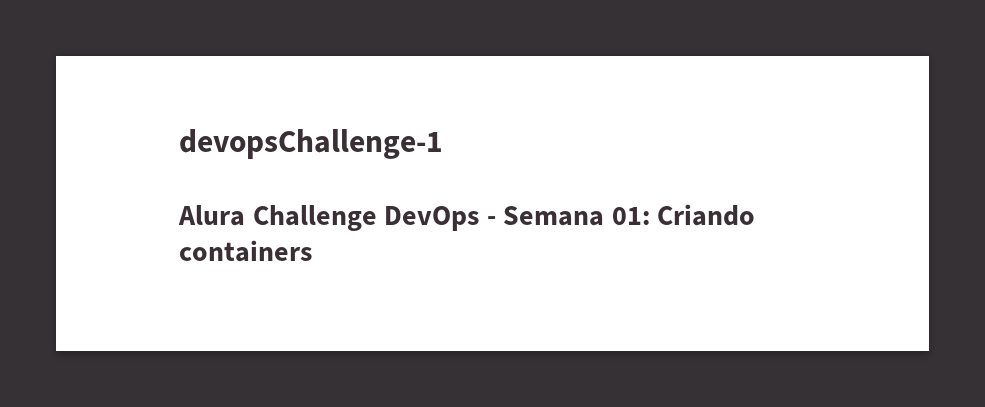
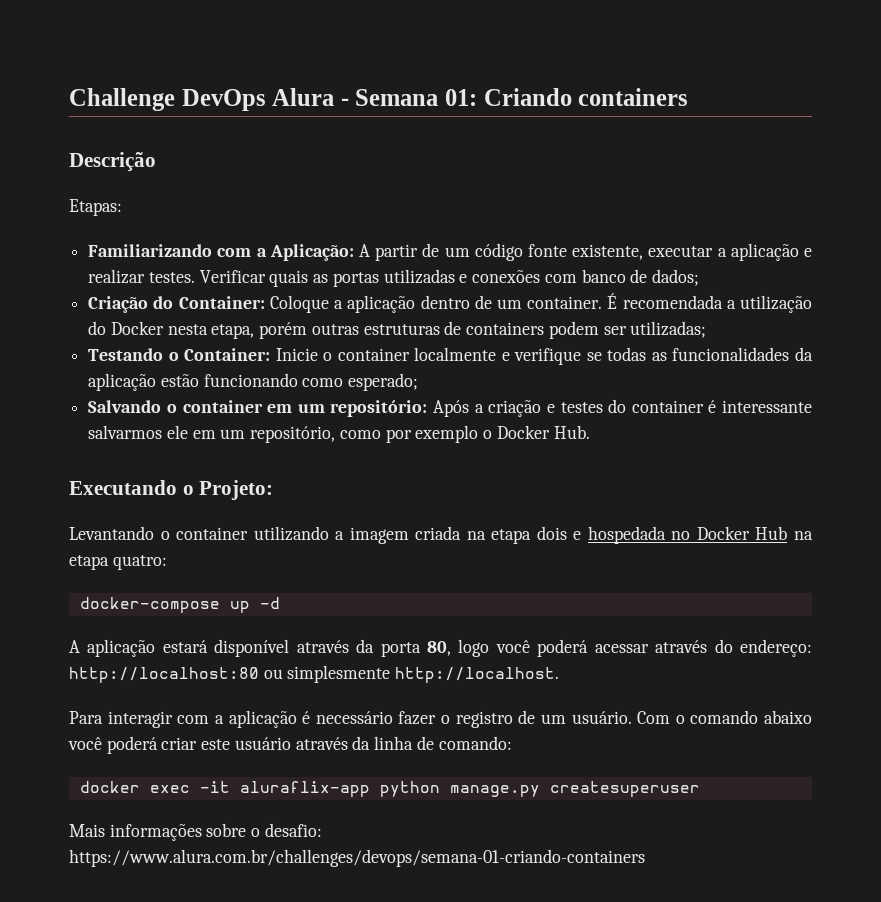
- devopsChallenge-1
- Alura Challenge DevOps - Semana 01: Criando containers
+ Challenge DevOps Alura - Semana 01: Criando containers
+ Descrição
+ Etapas:
+ Familiarizando com a Aplicação: A partir de um código fonte existente, executar a aplicação e realizar testes. Verificar quais as portas utilizadas e conexões com banco de dados;
+ Criação do Container: Coloque a aplicação dentro de um container. É recomendada a utilização do Docker nesta etapa, porém outras estruturas de containers podem ser utilizadas;
+ Testando o Container: Inicie o container localmente e verifique se todas as funcionalidades da aplicação estão funcionando como esperado;
+ Salvando o container em um repositório: Após a criação e testes do container é interessante salvarmos ele em um repositório, como por exemplo o Docker Hub.
+ Executando o Projeto:
+ Levantando o container utilizando a imagem criada na etapa dois e hospedada no Docker Hub na etapa quatro:
+ docker-compose up -d
+ A aplicação estará disponível através da porta 80, logo você poderá acessar através do endereço: http://localhost:80 ou simplesmente http://localhost.
+ Para interagir com a aplicação é necessário fazer o registro de um usuário. Com o comando abaixo você poderá criar este usuário através da linha de comando:
+ docker exec -it aluraflix-app python manage.py createsuperuser
+ Mais informações sobre o desafio: https://www.alura.com.br/challenges/devops/semana-01-criando-containers

